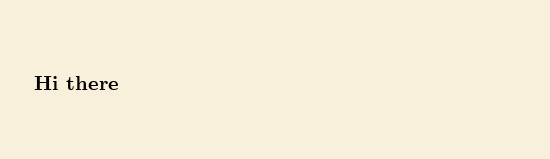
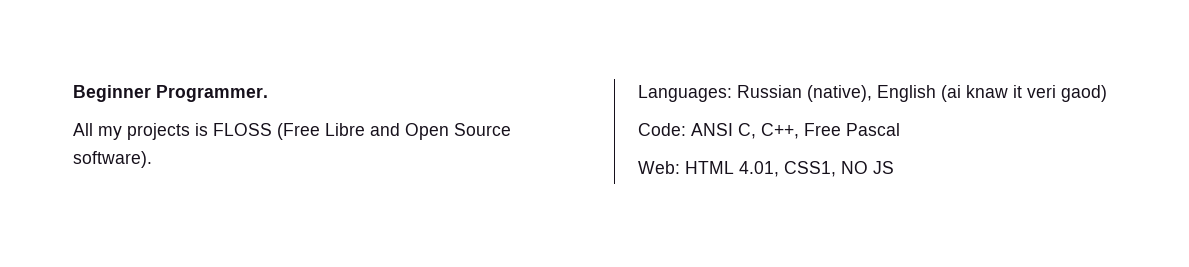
- Hi there
+ Beginner Programmer.
+ All my projects is FLOSS (Free Libre and Open Source software).
+ Languages: Russian (native), English (ai knaw it veri gaod)
+ Code: ANSI C, C++, Free Pascal
+ Web: HTML 4.01, CSS1, NO JS

